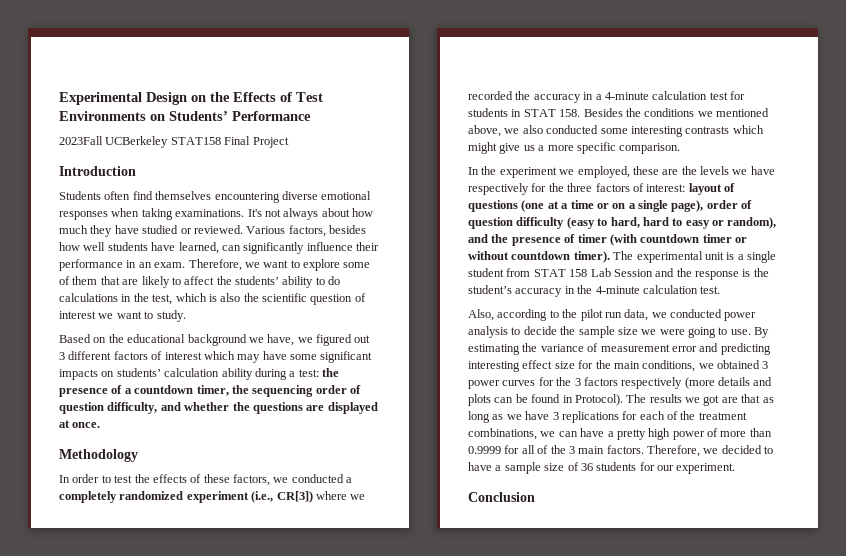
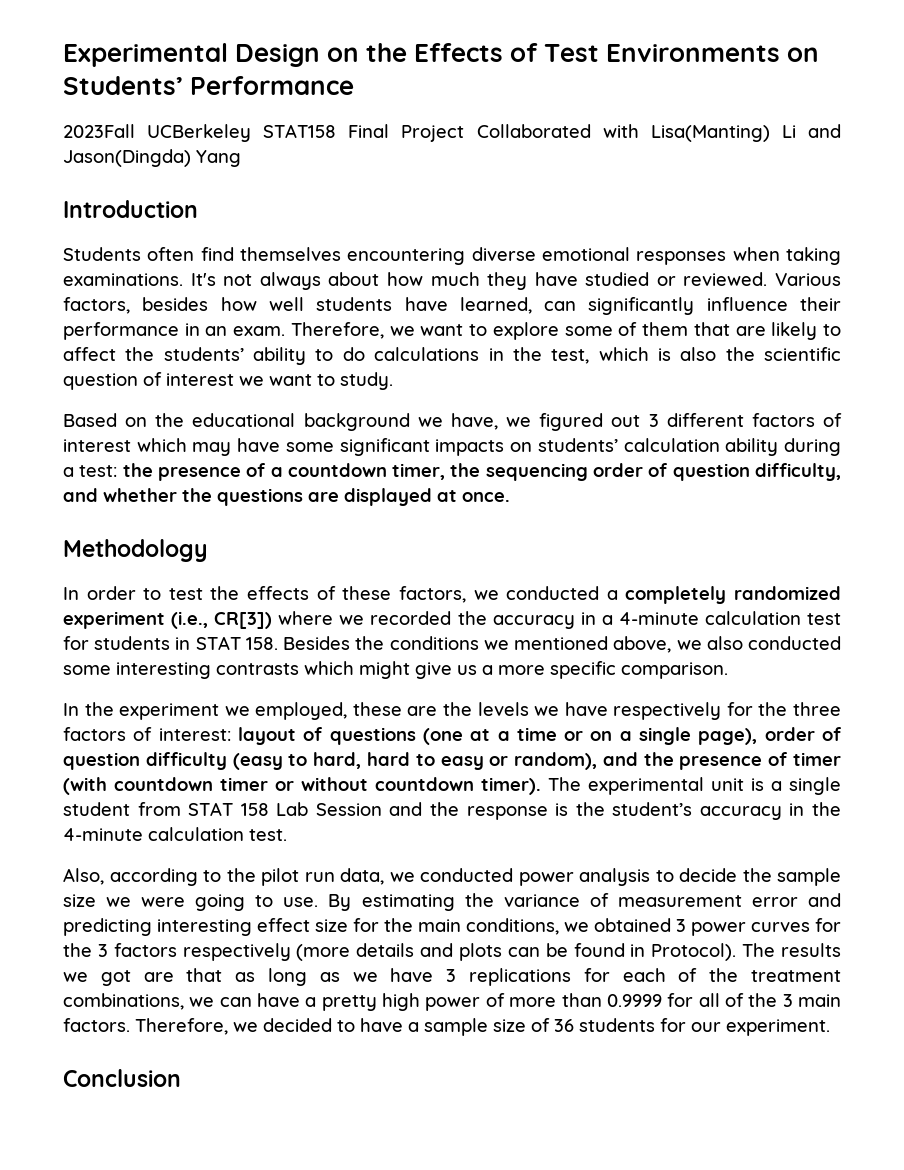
- 2023Fall UCBerkeley STAT158 Final Project
+ 2023Fall UCBerkeley STAT158 Final Project Collaborated with Lisa(Manting) Li and Jason(Dingda) Yang

